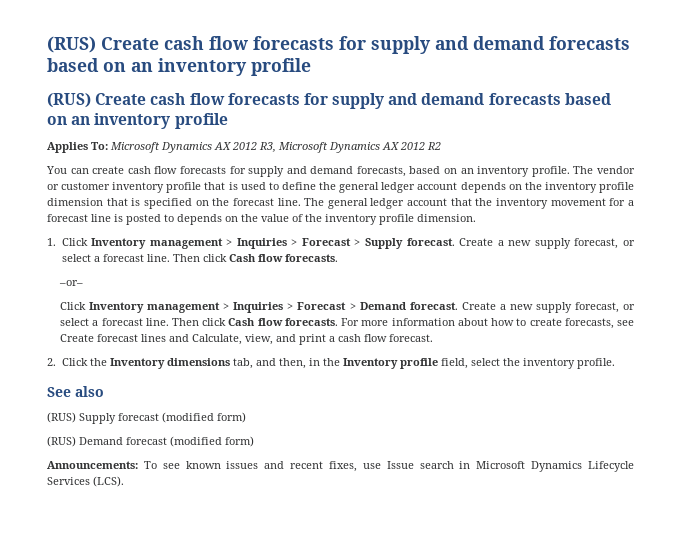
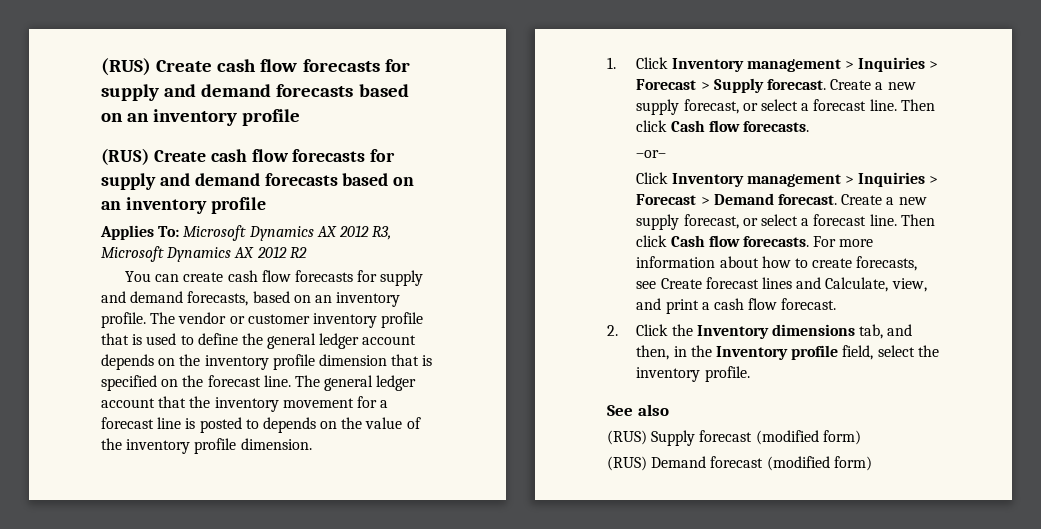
- Announcements: To see known issues and recent fixes, use Issue search in Microsoft Dynamics Lifecycle Services (LCS).

